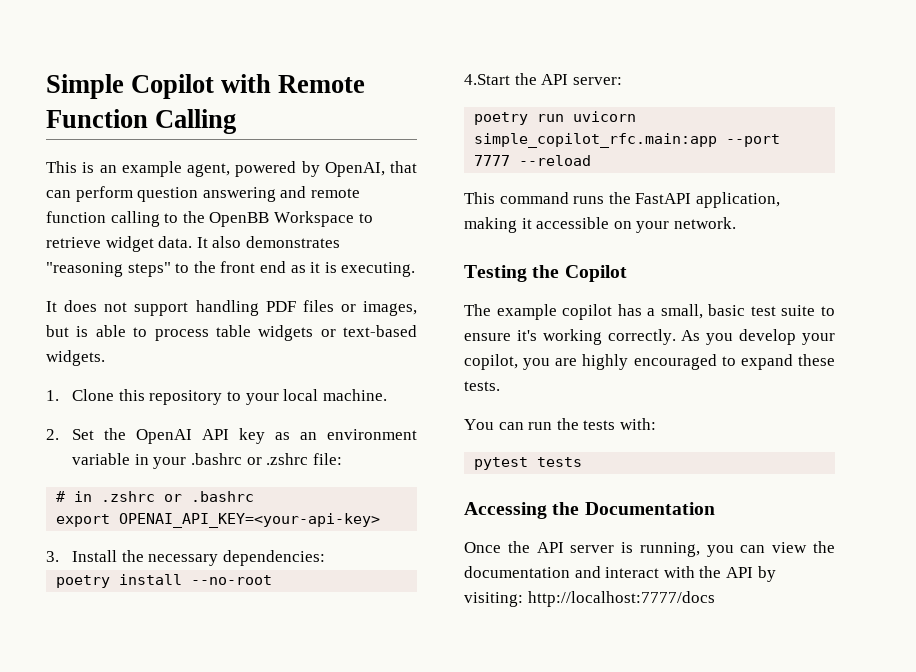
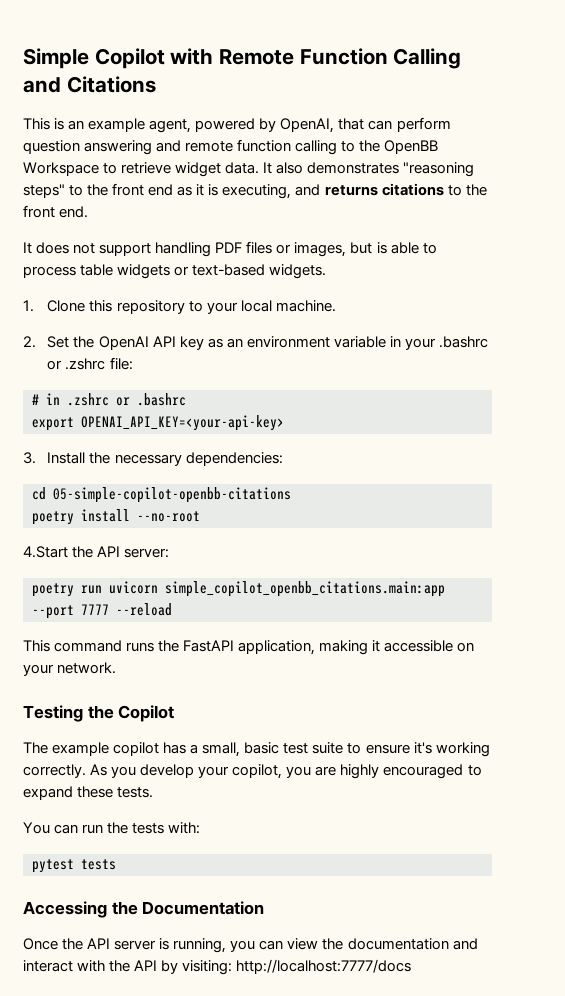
- Simple Copilot with Remote Function Calling
+ Simple Copilot with Remote Function Calling and Citations
- It also demonstrates "reasoning steps" to the front end as it is executing.
+ It also demonstrates "reasoning steps" to the front end as it is executing, and returns citations to the front end.
+ cd 05-simple-copilot-openbb-citations
- poetry run uvicorn simple_copilot_rfc.main:app --port 7777 --reload
+ poetry run uvicorn simple_copilot_openbb_citations.main:app --port 7777 --reload

